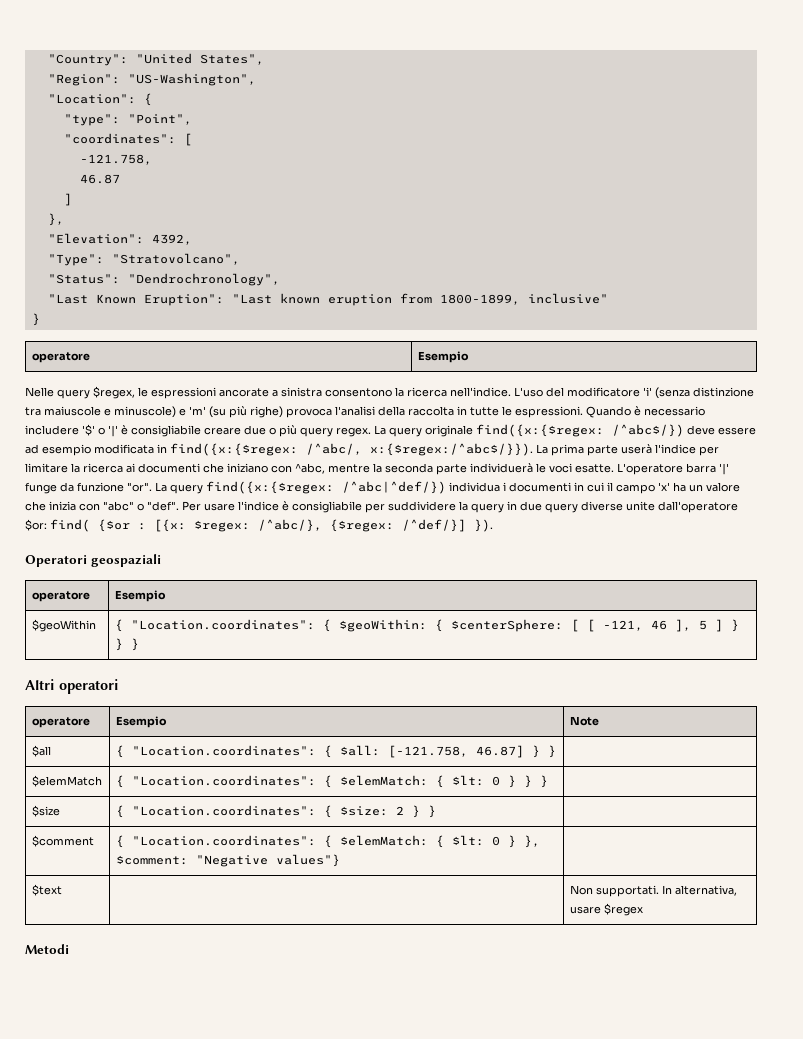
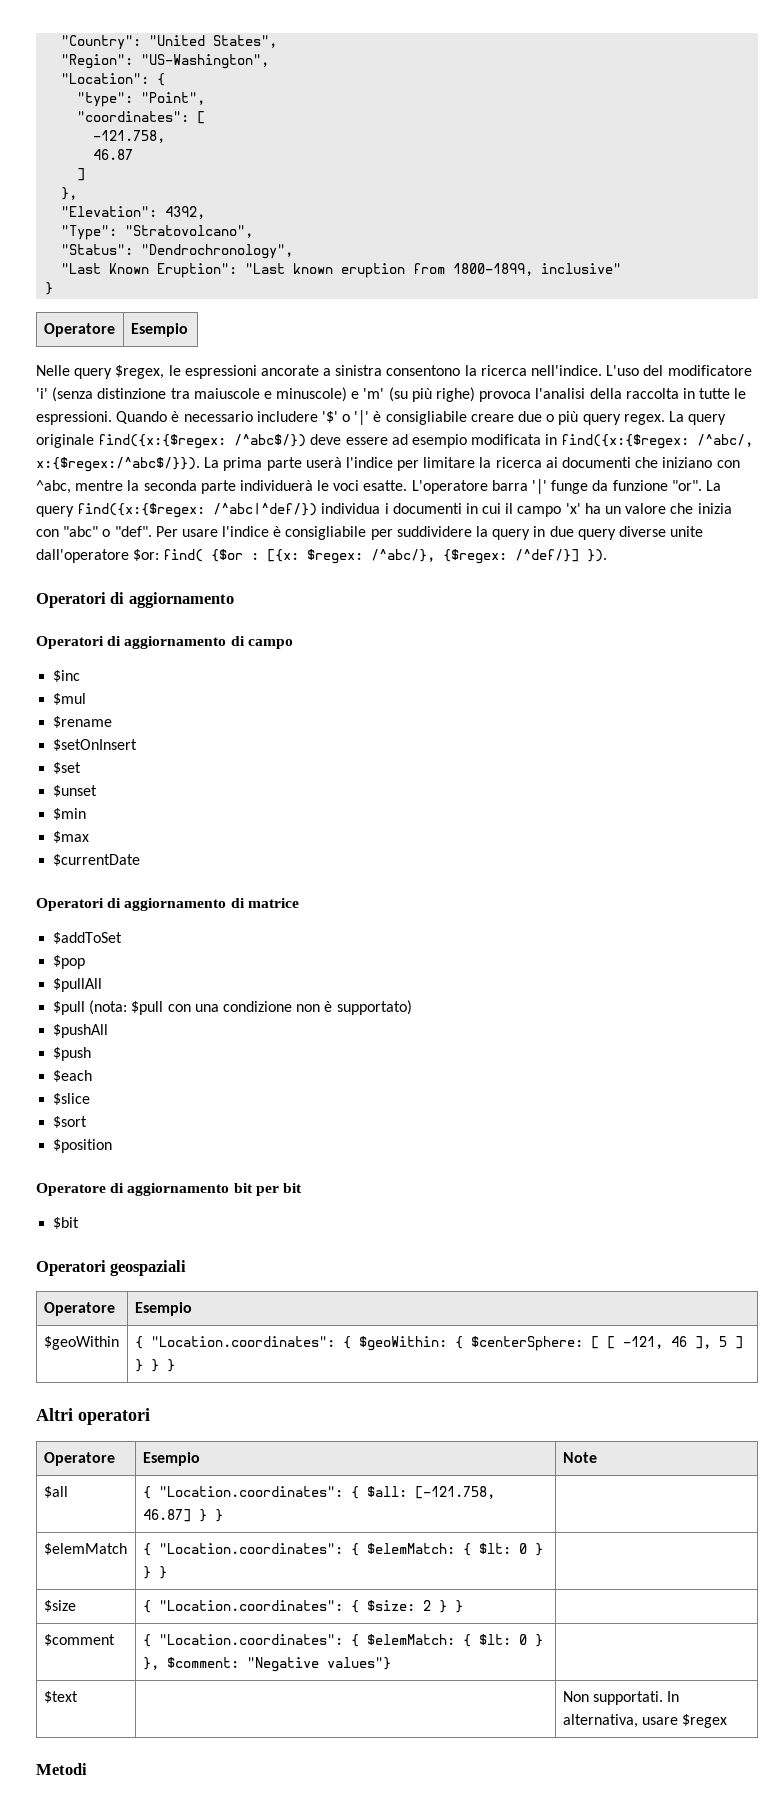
  "Last Known Eruption": "Last known eruption from 1800-1899, inclusive"
  }
- operatore | Esempio
+ Operatore | Esempio
  Per usare l'indice è consigliabile per suddividere la query in due query diverse unite dall'operatore $or: find( {$or : [{x: $regex: /^abc/}, {$regex: /^def/}] }).
+ Operatori di aggiornamento
+ Operatori di aggiornamento di campo
+ $inc
+ $mul
+ $rename
+ $setOnInsert
+ $set
+ $unset
+ $min
+ $max
+ $currentDate
+ Operatori di aggiornamento di matrice
+ $addToSet
+ $pop
+ $pullAll
+ $pull (nota: $pull con una condizione non è supportato)
+ $pushAll
+ $push
+ $each
+ $slice
+ $sort
+ $position
+ Operatore di aggiornamento bit per bit
+ $bit
  Operatori geospaziali
- operatore | Esempio
+ Operatore | Esempio
- operatore | Esempio | Note
+ Operatore | Esempio | Note

